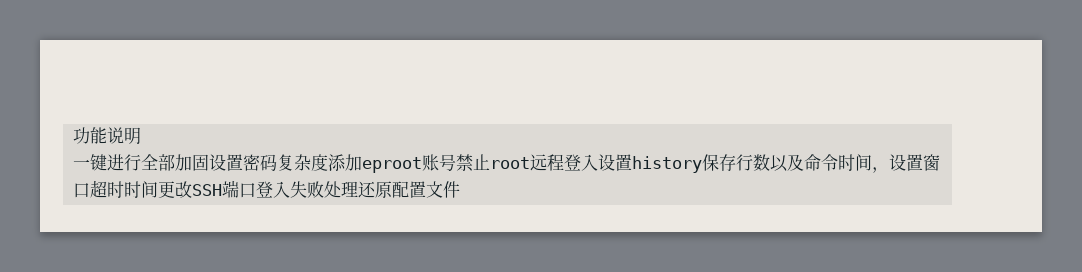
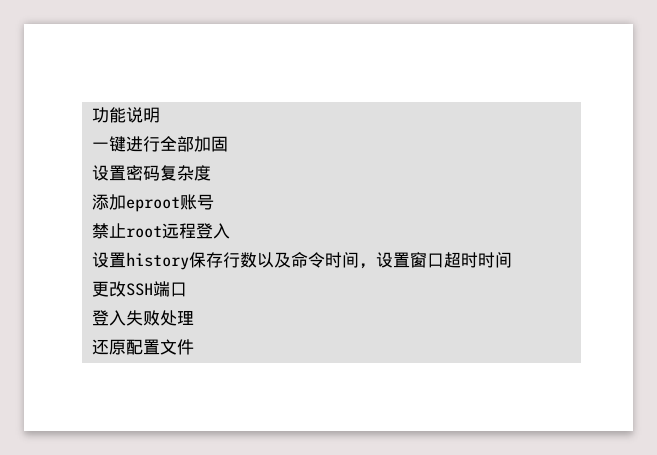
- 一键进行全部加固设置密码复杂度添加eproot账号禁止root远程登入设置history保存行数以及命令时间，设置窗口超时时间更改SSH端口登入失败处理还原配置文件
+ 一键进行全部加固
+ 设置密码复杂度
+ 添加eproot账号
+ 禁止root远程登入
+ 设置history保存行数以及命令时间，设置窗口超时时间
+ 更改SSH端口
+ 登入失败处理
+ 还原配置文件

